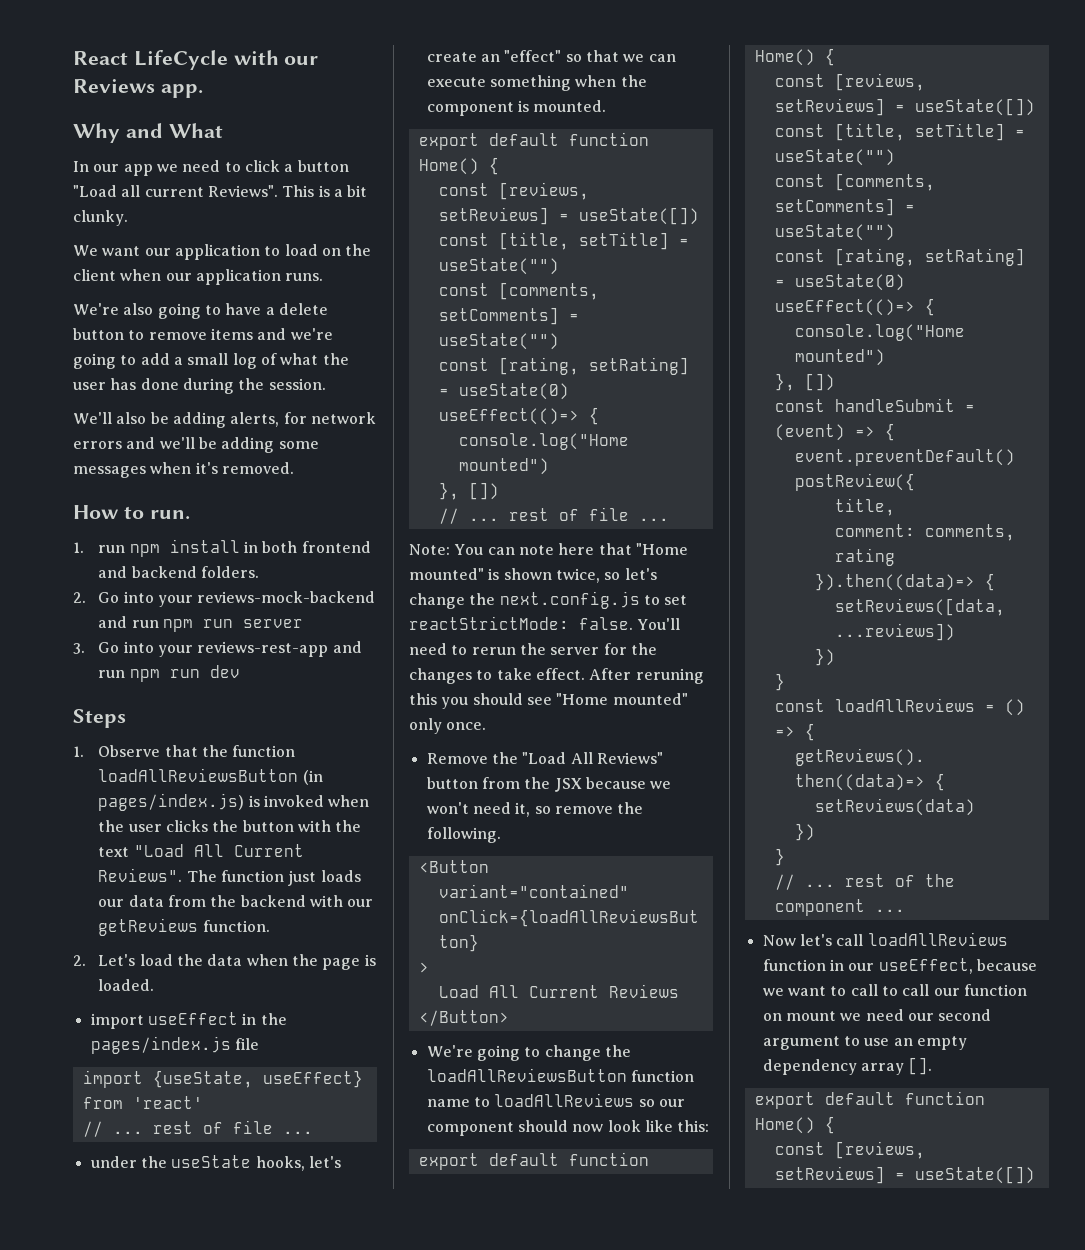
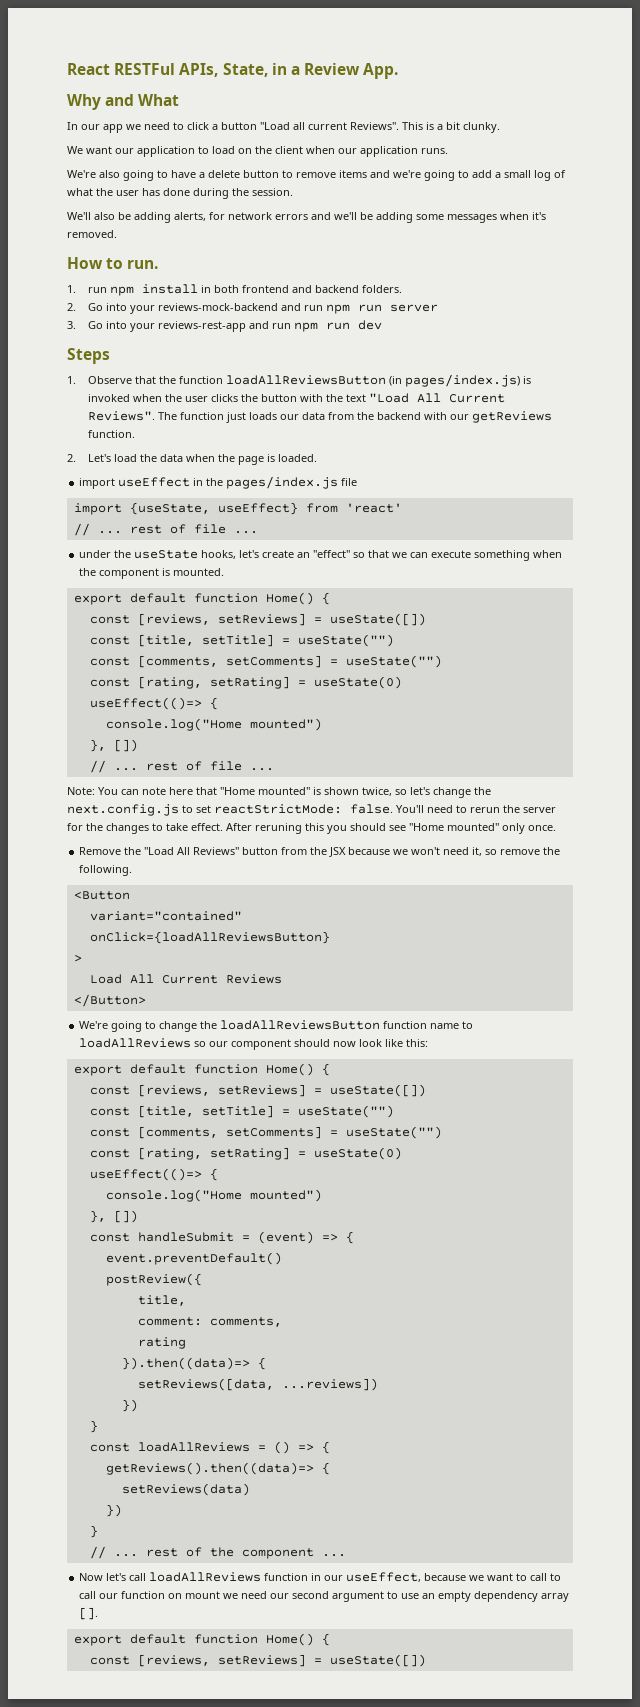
- React LifeCycle with our Reviews app.
+ React RESTFul APIs, State, in a Review App.

